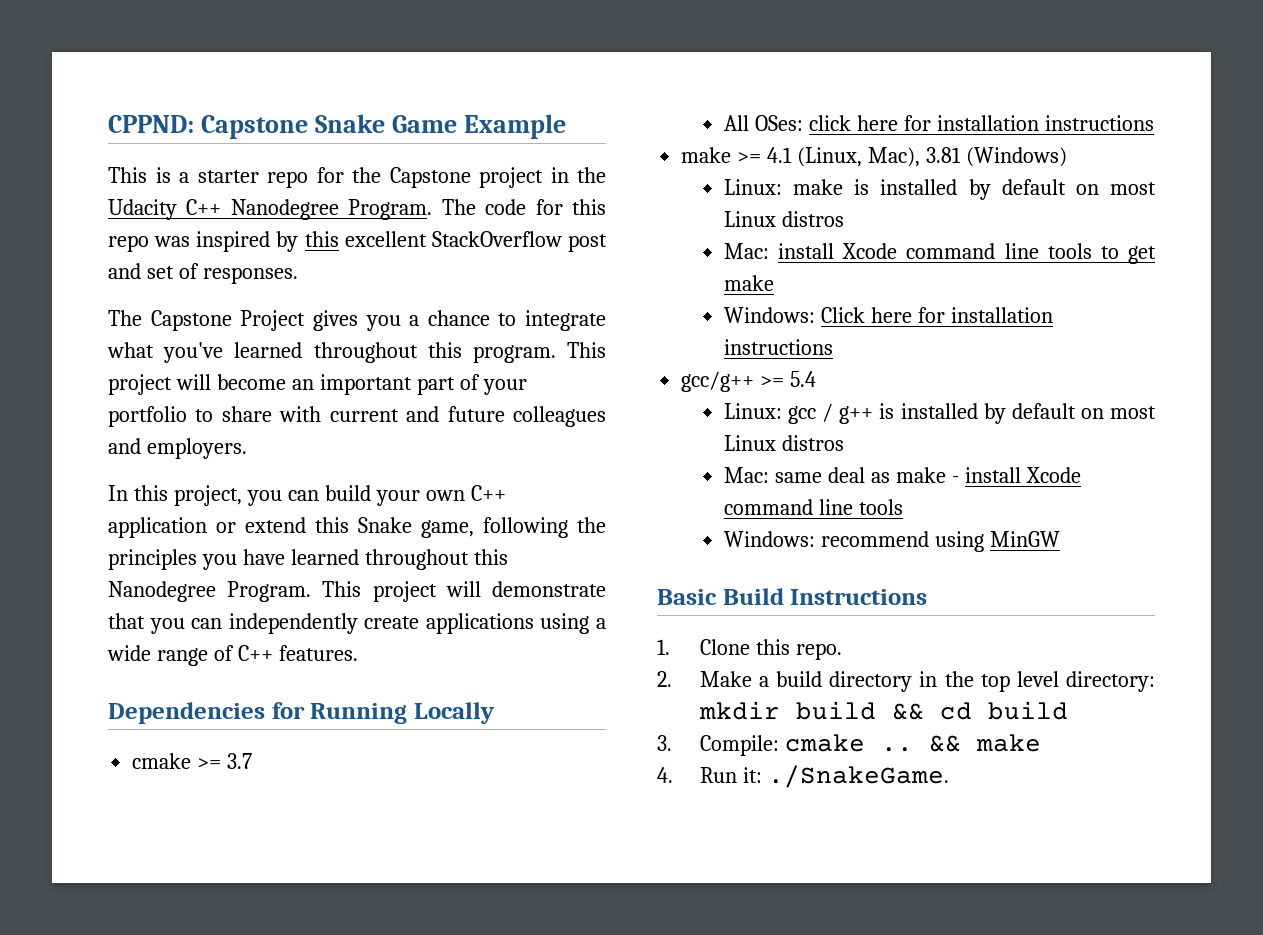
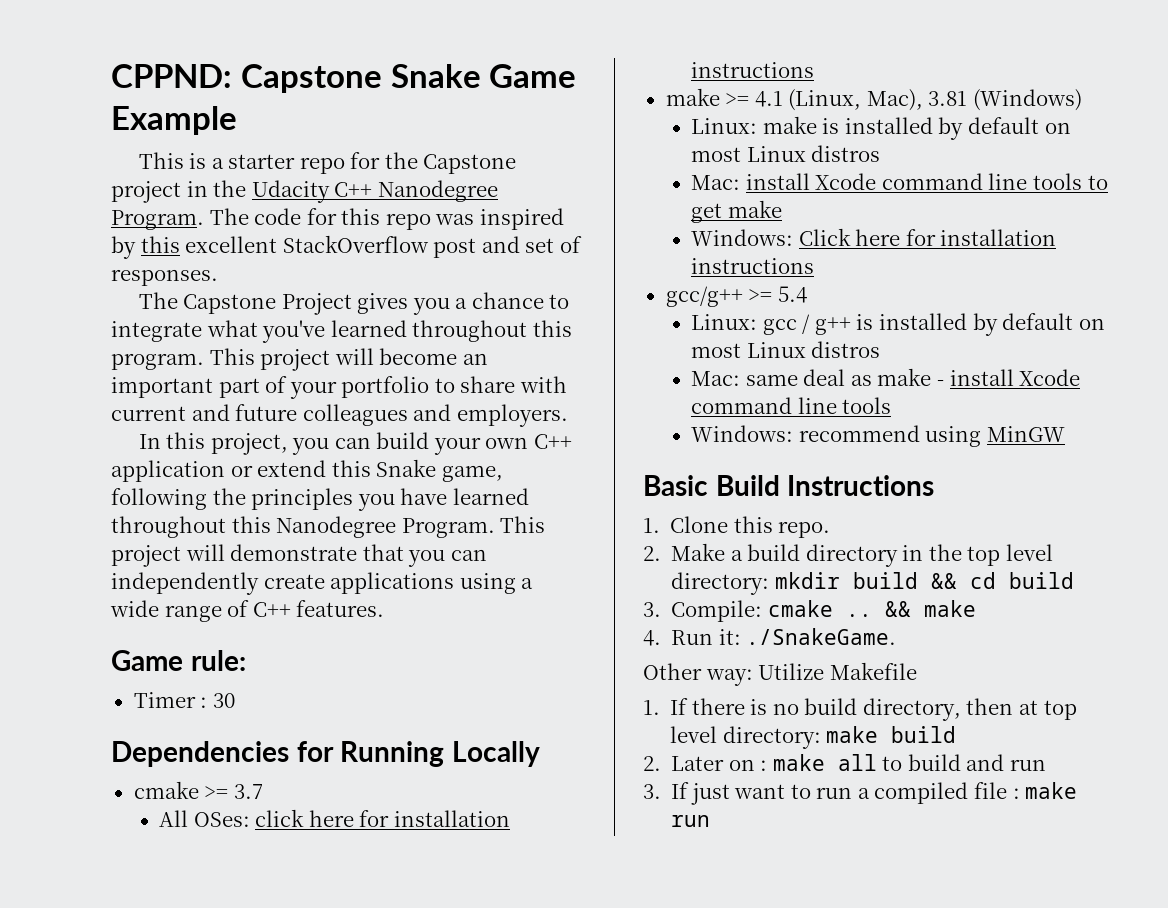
+ Game rule:
+ Timer : 30
+ Other way: Utilize Makefile
+ 1. If there is no build directory, then at top level directory: make build
+ 2. Later on : make all to build and run
+ 3. If just want to run a compiled file : make run

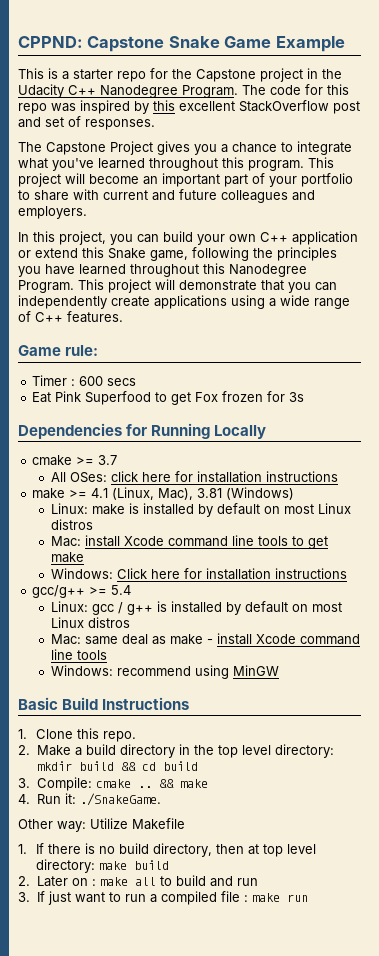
- Timer : 30
+ Timer : 600 secs
+ Eat Pink Superfood to get Fox frozen for 3s

